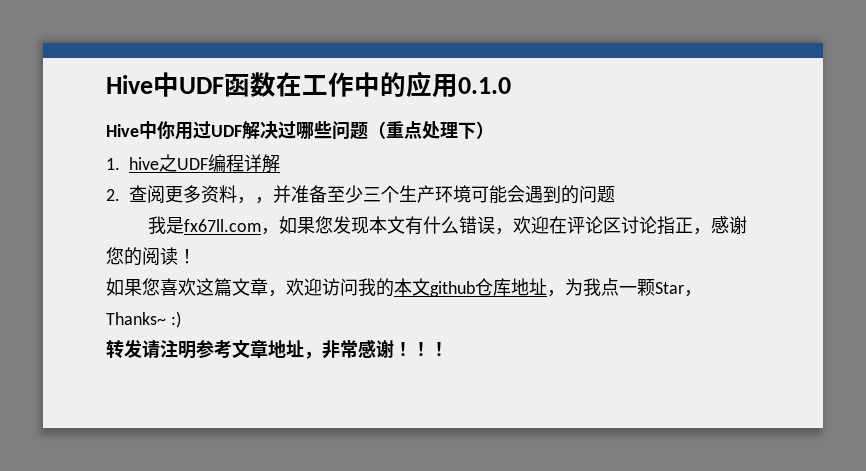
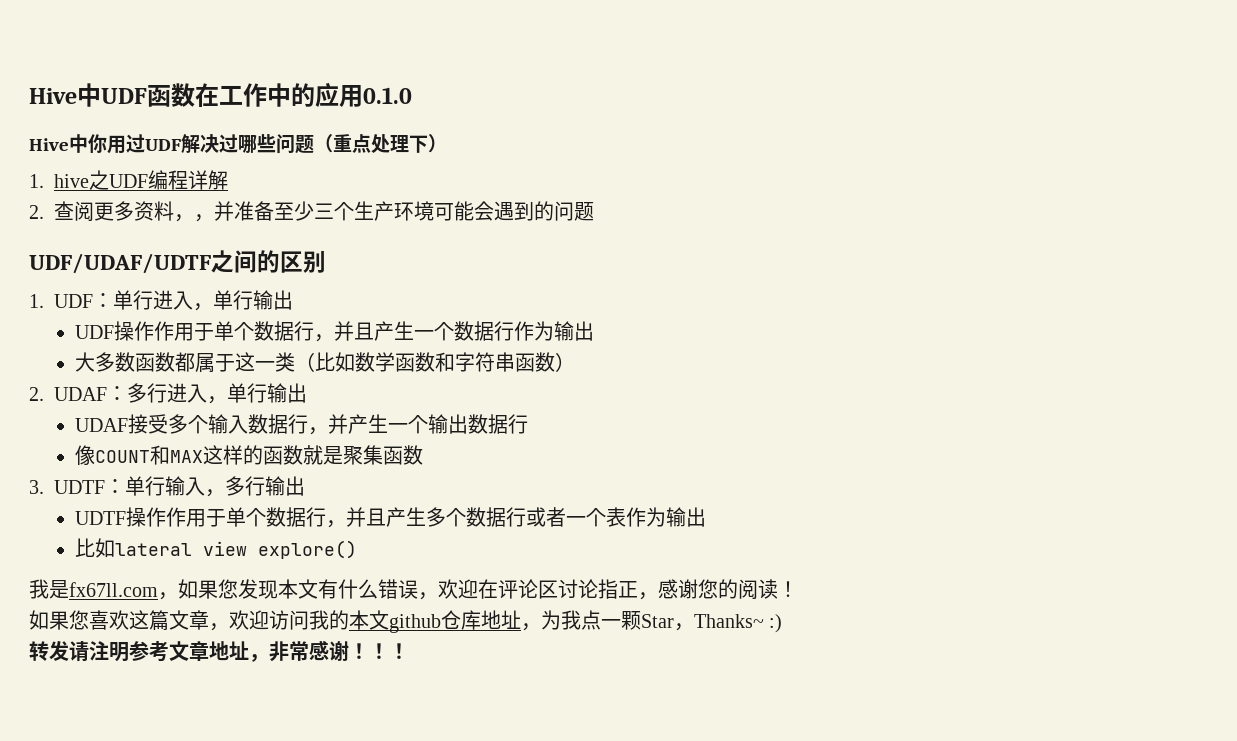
+ UDF/UDAF/UDTF之间的区别
+ 1. UDF：单行进入，单行输出
+ UDF操作作用于单个数据行，并且产生一个数据行作为输出
+ 大多数函数都属于这一类（比如数学函数和字符串函数）
+ 2. UDAF：多行进入，单行输出
+ UDAF接受多个输入数据行，并产生一个输出数据行
+ 像COUNT和MAX这样的函数就是聚集函数
+ 3. UDTF：单行输入，多行输出
+ UDTF操作作用于单个数据行，并且产生多个数据行或者一个表作为输出
+ 比如lateral view explore()

